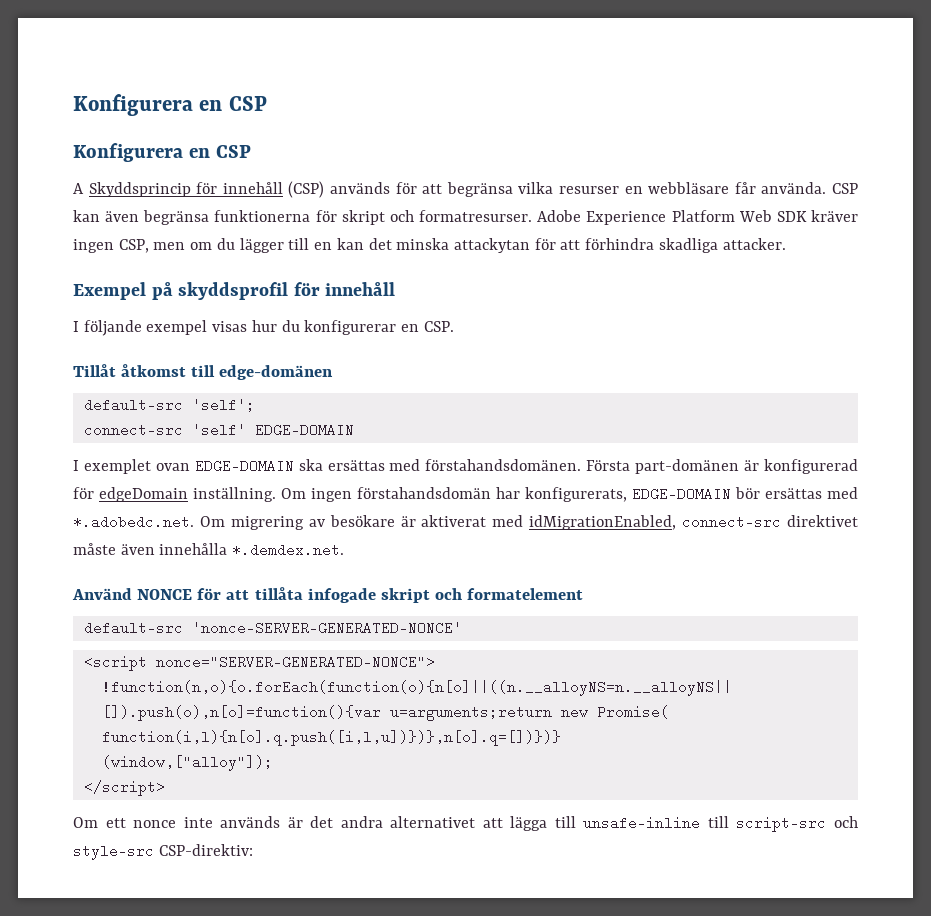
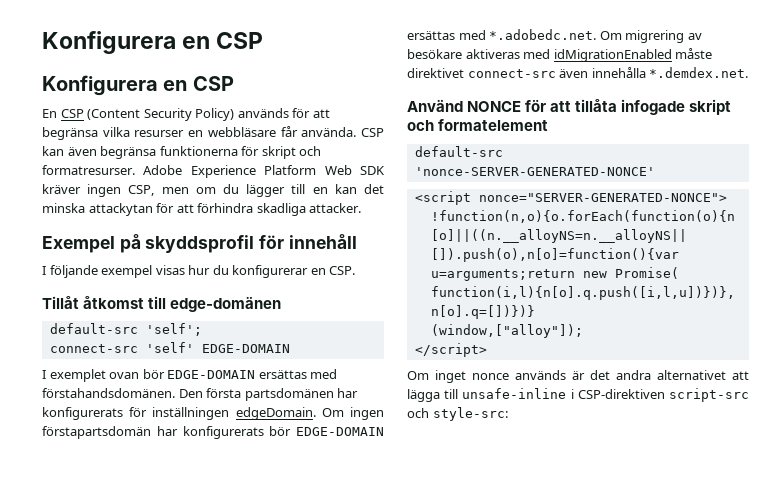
- A Skyddsprincip för innehåll (CSP) används för att begränsa vilka resurser en webbläsare får använda.
+ En CSP (Content Security Policy) används för att begränsa vilka resurser en webbläsare får använda.
- I exemplet ovan EDGE-DOMAIN ska ersättas med förstahandsdomänen.
+ I exemplet ovan bör EDGE-DOMAIN ersättas med förstahandsdomänen.
- Första part-domänen är konfigurerad för edgeDomain inställning. Om ingen förstahandsdomän har konfigurerats, EDGE-DOMAIN bör ersättas med *.adobedc.net. Om migrering av besökare är aktiverat med idMigrationEnabled, connect-src direktivet måste även innehålla *.demdex.net.
+ Den första partsdomänen har konfigurerats för inställningen edgeDomain. Om ingen förstapartsdomän har konfigurerats bör EDGE-DOMAIN ersättas med *.adobedc.net. Om migrering av besökare aktiveras med idMigrationEnabled måste direktivet connect-src även innehålla *.demdex.net.
- Om ett nonce inte används är det andra alternativet att lägga till unsafe-inline till script-src och style-src CSP-direktiv:
+ Om inget nonce används är det andra alternativet att lägga till unsafe-inline i CSP-direktiven script-src och style-src:

